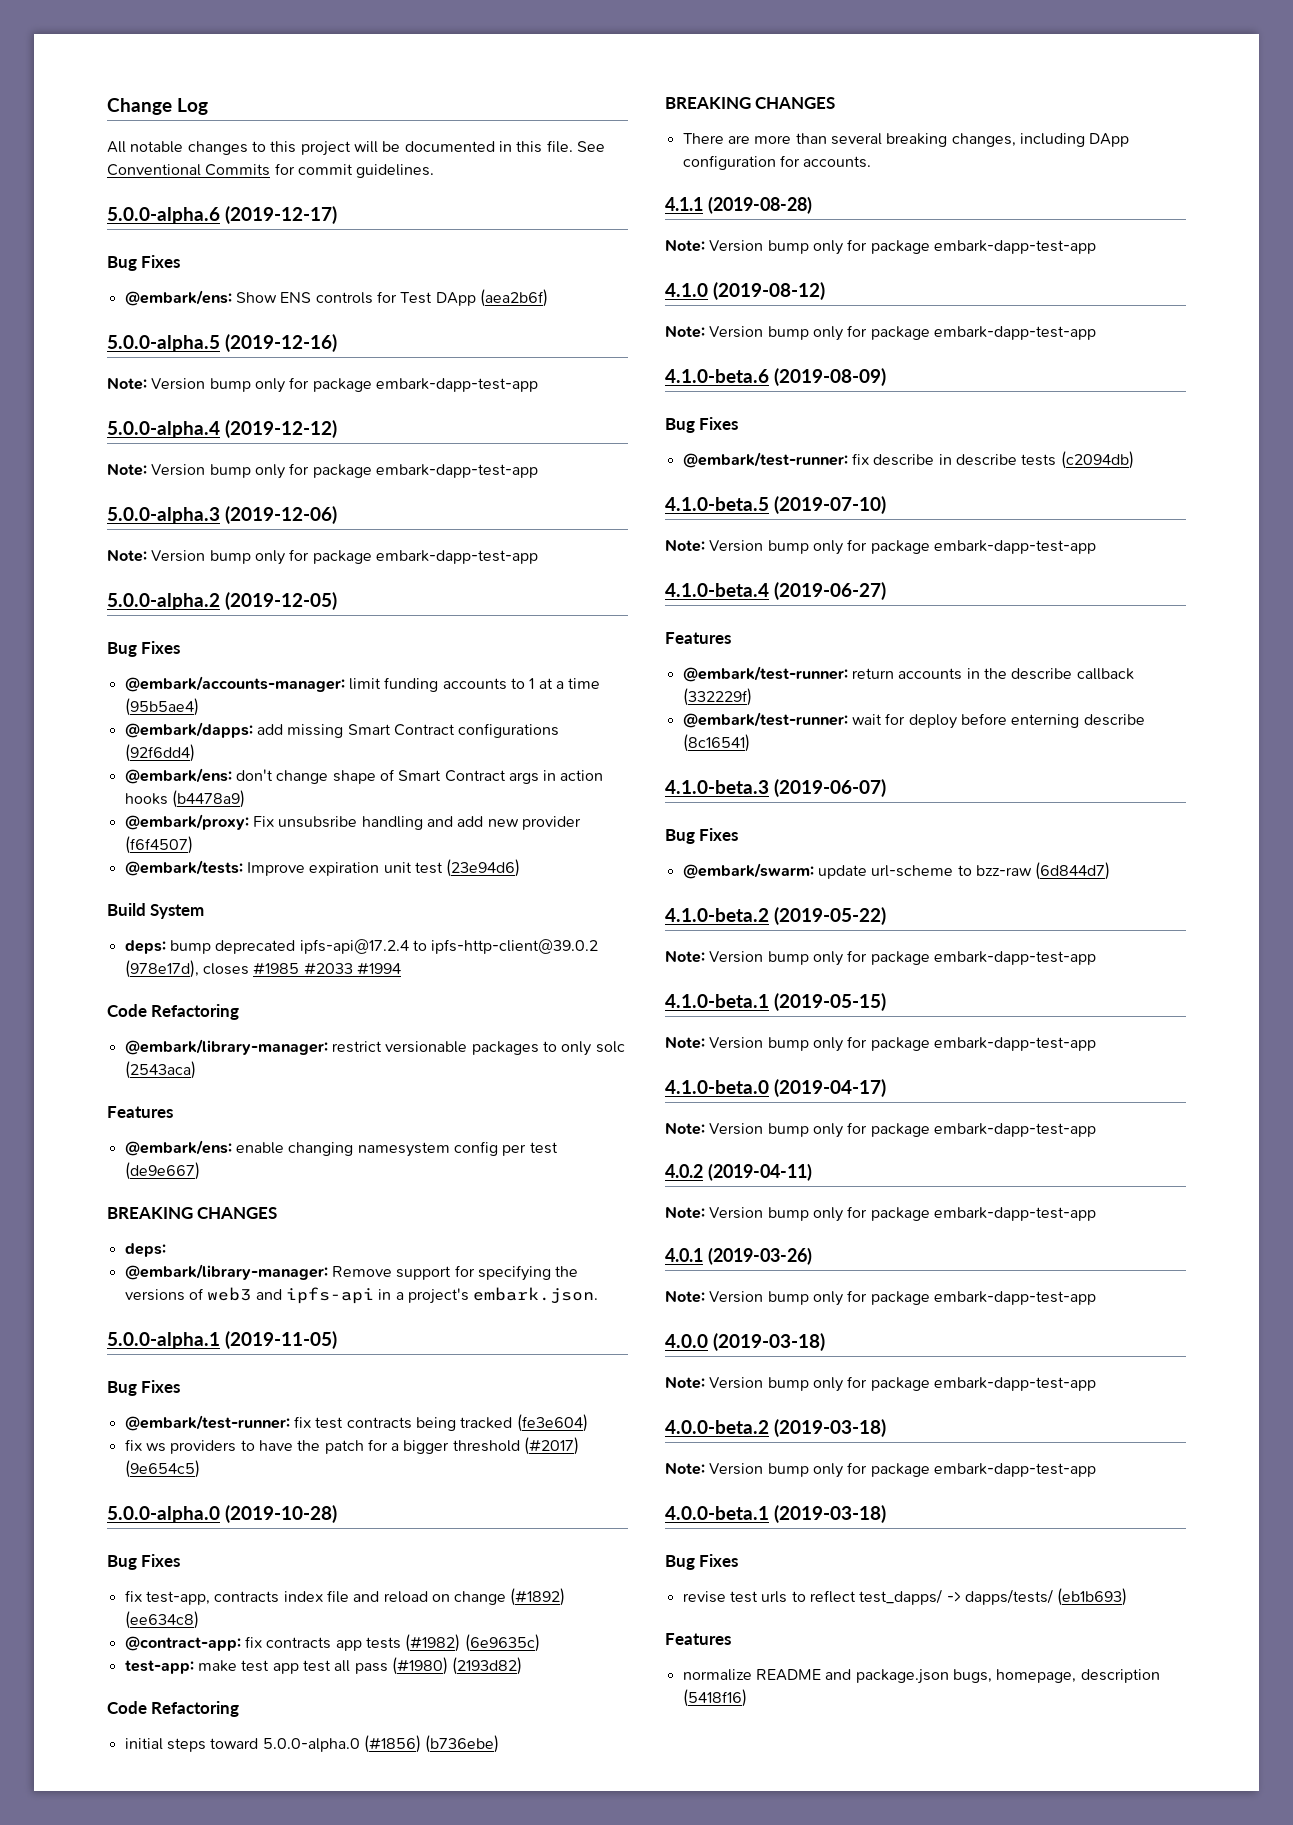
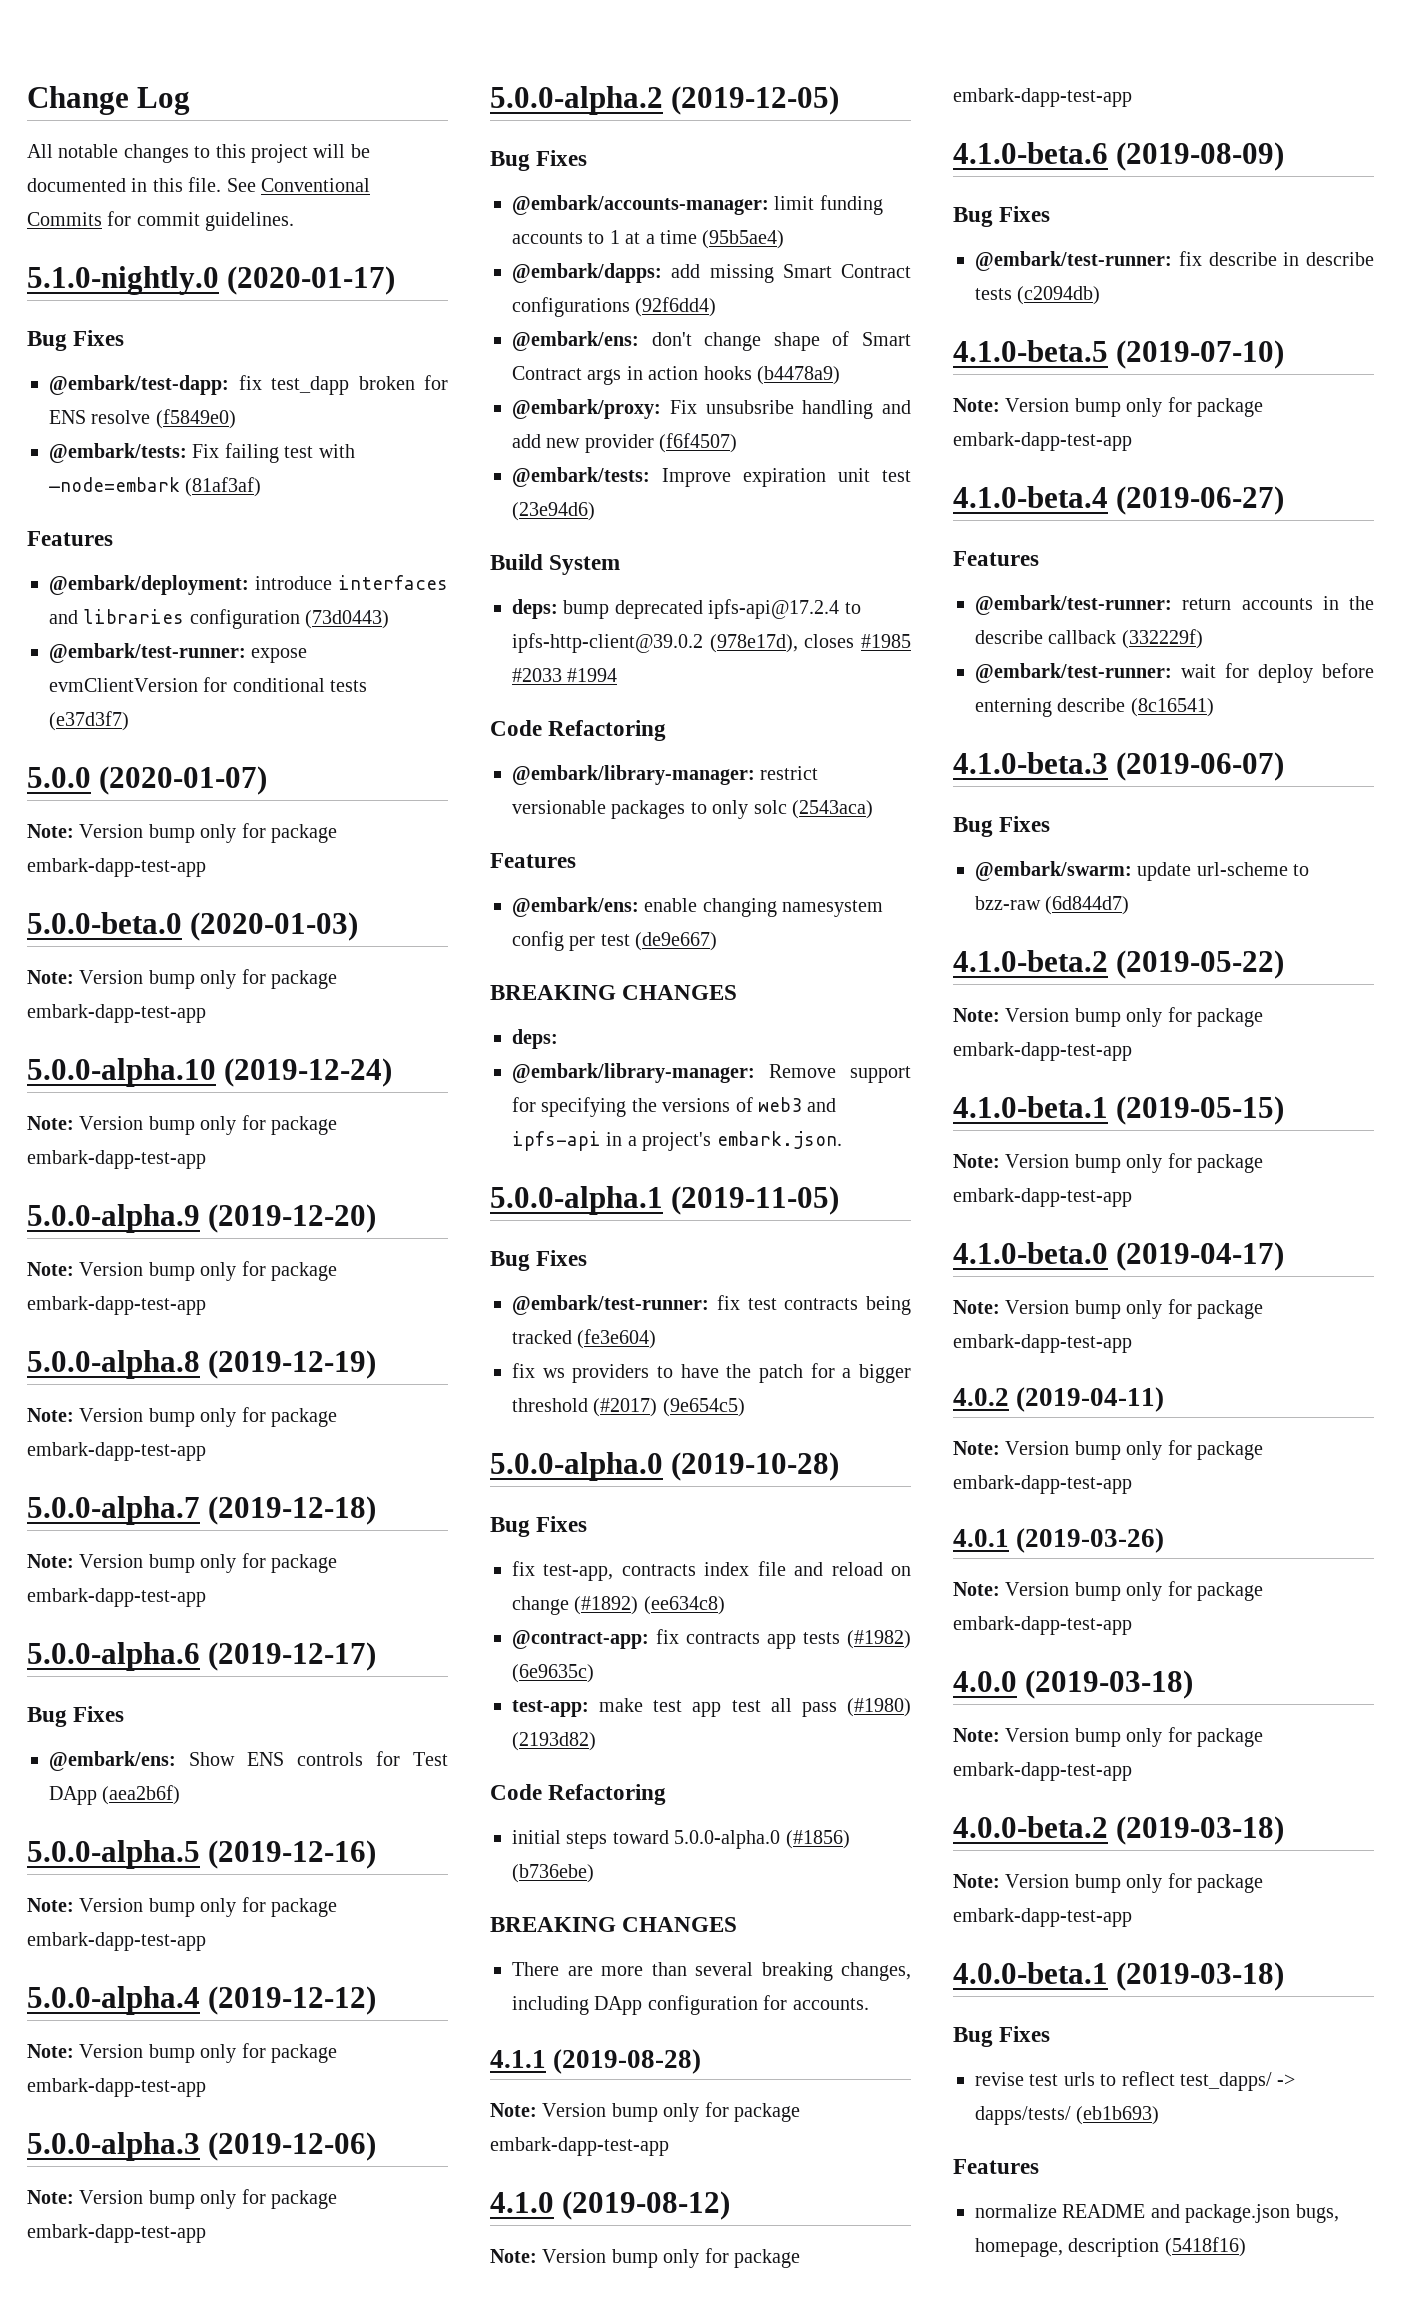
+ 5.1.0-nightly.0 (2020-01-17)
+ Bug Fixes
+ @embark/test-dapp: fix test_dapp broken for ENS resolve (f5849e0)
+ @embark/tests: Fix failing test with —node=embark (81af3af)
+ Features
+ @embark/deployment: introduce interfaces and libraries configuration (73d0443)
+ @embark/test-runner: expose evmClientVersion for conditional tests (e37d3f7)
+ 5.0.0 (2020-01-07)
+ Note: Version bump only for package embark-dapp-test-app
+ 5.0.0-beta.0 (2020-01-03)
+ Note: Version bump only for package embark-dapp-test-app
+ 5.0.0-alpha.10 (2019-12-24)
+ Note: Version bump only for package embark-dapp-test-app
+ 5.0.0-alpha.9 (2019-12-20)
+ Note: Version bump only for package embark-dapp-test-app
+ 5.0.0-alpha.8 (2019-12-19)
+ Note: Version bump only for package embark-dapp-test-app
+ 5.0.0-alpha.7 (2019-12-18)
+ Note: Version bump only for package embark-dapp-test-app

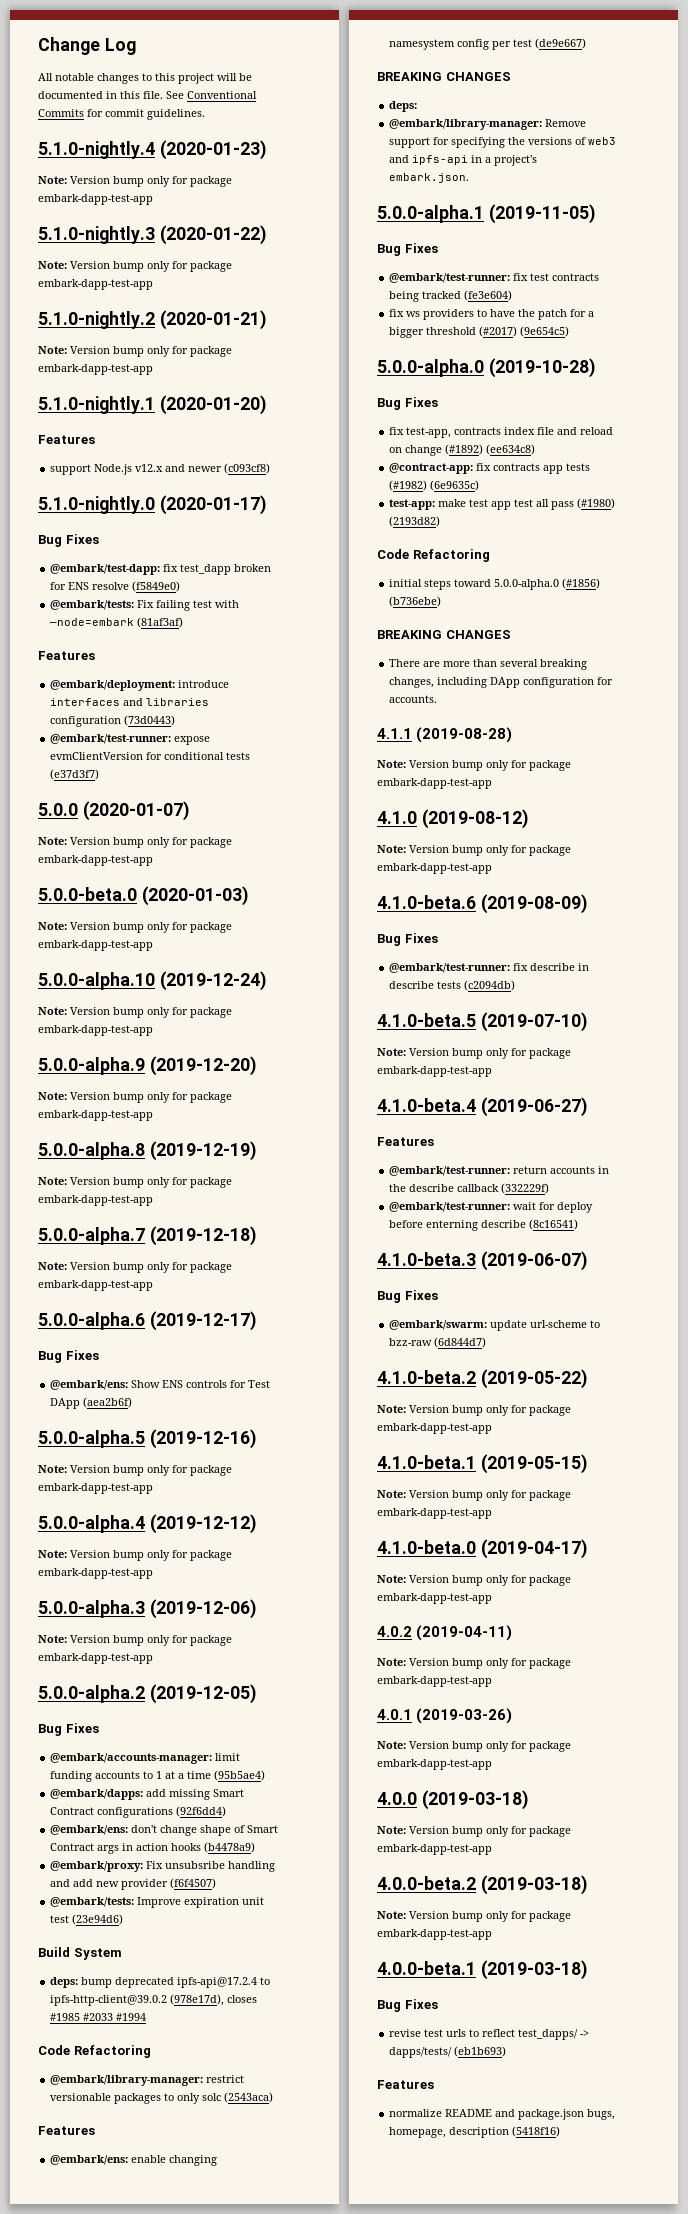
+ 5.1.0-nightly.4 (2020-01-23)
+ Note: Version bump only for package embark-dapp-test-app
+ 5.1.0-nightly.3 (2020-01-22)
+ Note: Version bump only for package embark-dapp-test-app
+ 5.1.0-nightly.2 (2020-01-21)
+ Note: Version bump only for package embark-dapp-test-app
+ 5.1.0-nightly.1 (2020-01-20)
+ Features
+ support Node.js v12.x and newer (c093cf8)

